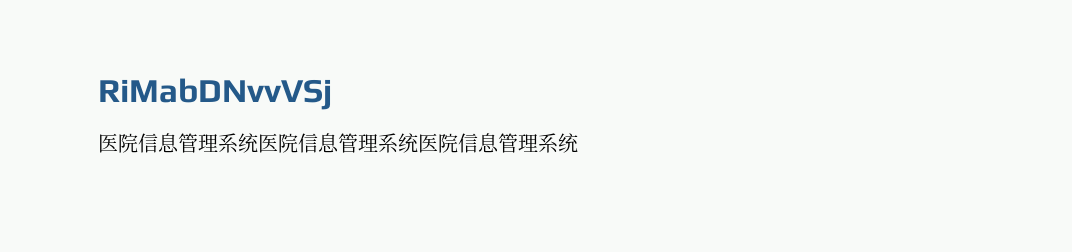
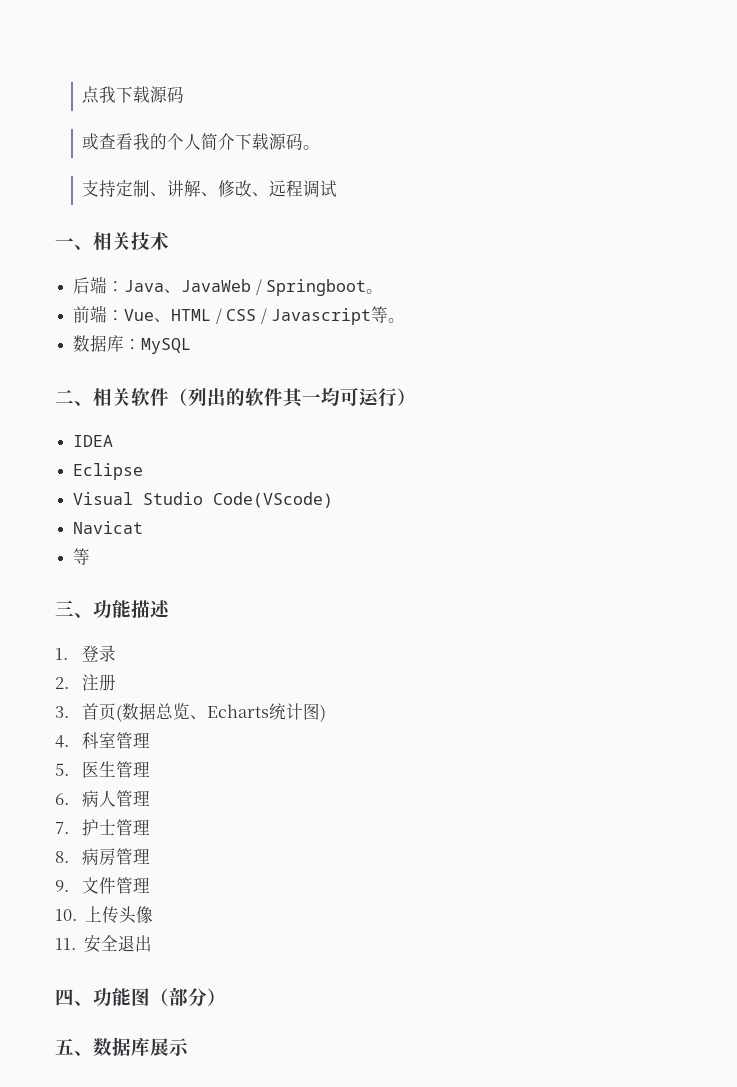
- RiMabDNvvVSj
- 医院信息管理系统医院信息管理系统医院信息管理系统
+ 点我下载源码
+ 或查看我的个人简介下载源码。
+ 支持定制、讲解、修改、远程调试
+ 一、相关技术
+ 后端：Java、JavaWeb / Springboot。
+ 前端：Vue、HTML / CSS / Javascript等。
+ 数据库：MySQL
+ 二、相关软件（列出的软件其一均可运行）
+ IDEA
+ Eclipse
+ Visual Studio Code(VScode)
+ Navicat
+ 等
+ 三、功能描述
+ 1.登录
+ 2.注册
+ 3.首页(数据总览、Echarts统计图)
+ 4.科室管理
+ 5.医生管理
+ 6.病人管理
+ 7.护士管理
+ 8.病房管理
+ 9.文件管理
+ 10.上传头像
+ 11.安全退出
+ 四、功能图（部分）
+ 五、数据库展示

